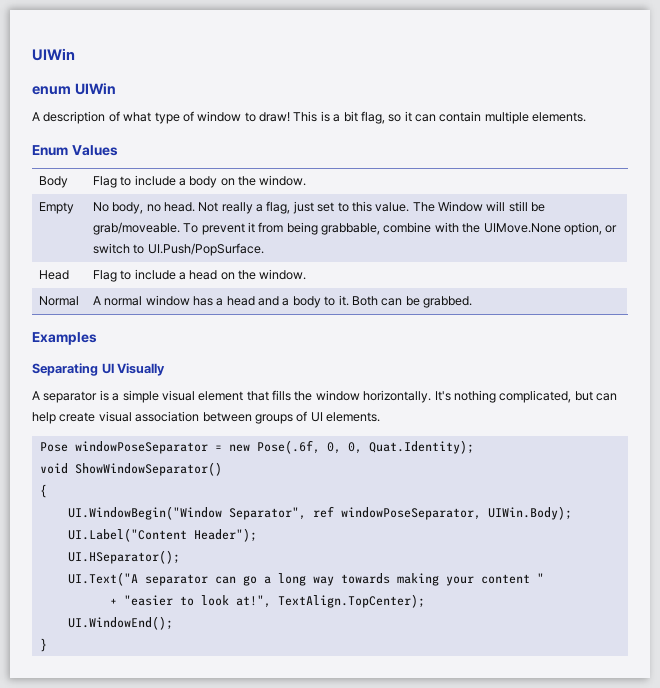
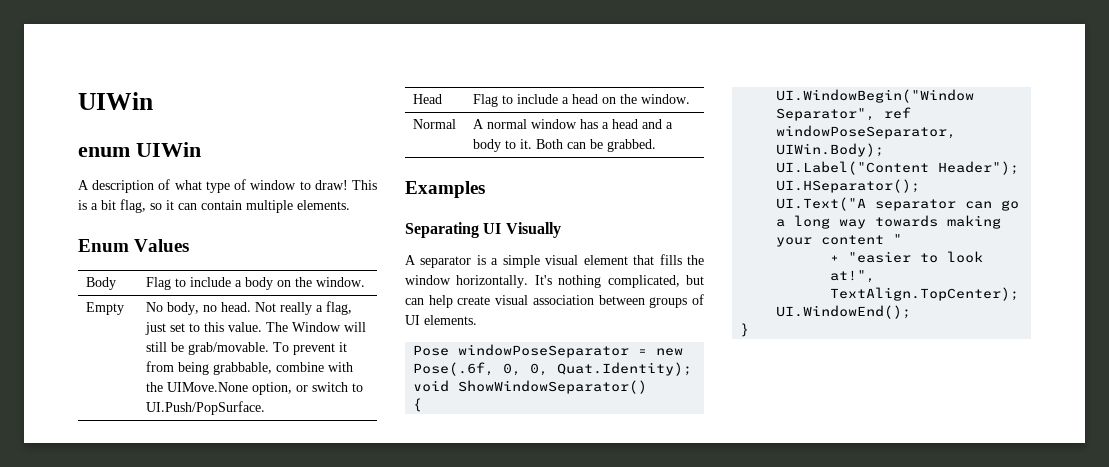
- Empty | No body, no head. Not really a flag, just set to this value. The Window will still be grab/moveable. To prevent it from being grabbable, combine with the UIMove.None option, or switch to UI.Push/PopSurface.
+ Empty | No body, no head. Not really a flag, just set to this value. The Window will still be grab/movable. To prevent it from being grabbable, combine with the UIMove.None option, or switch to UI.Push/PopSurface.

